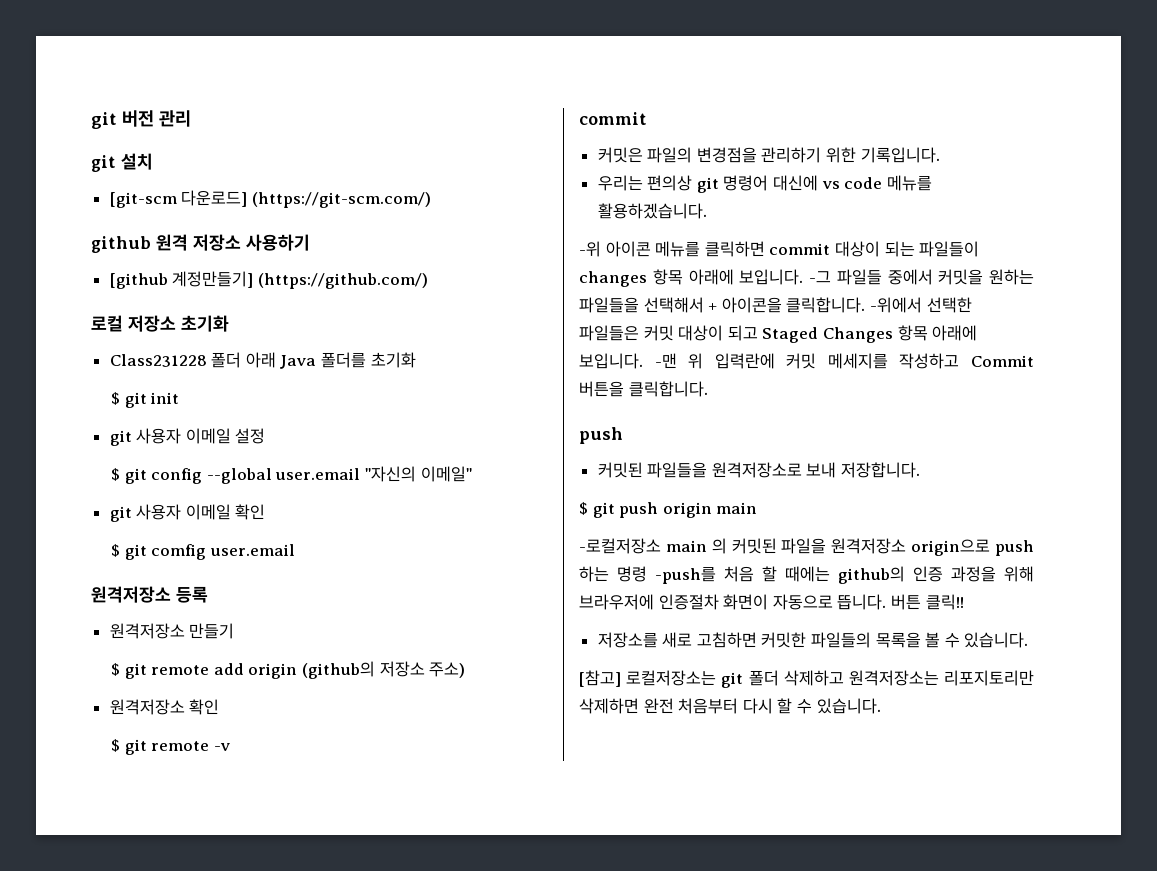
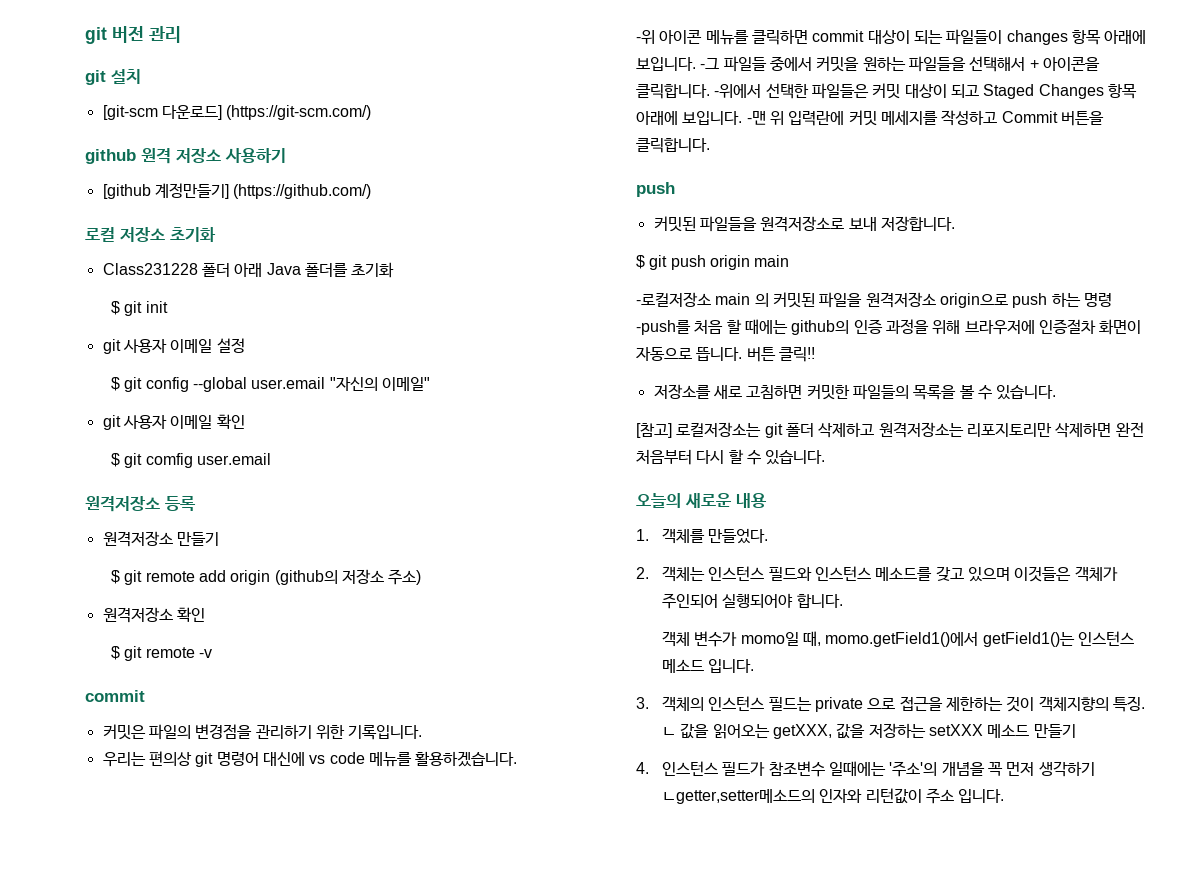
+ 오늘의 새로운 내용
+ 1. 객체를 만들었다.
+ 2. 객체는 인스턴스 필드와 인스턴스 메소드를 갖고 있으며 이것들은 객체가 주인되어 실행되어야 합니다.
+ 객체 변수가 momo일 때, momo.getField1()에서 getField1()는 인스턴스 메소드 입니다.
+ 3. 객체의 인스턴스 필드는 private 으로 접근을 제한하는 것이 객체지향의 특징. ㄴ 값을 읽어오는 getXXX, 값을 저장하는 setXXX 메소드 만들기
+ 4. 인스턴스 필드가 참조변수 일때에는 '주소'의 개념을 꼭 먼저 생각하기 ㄴgetter,setter메소드의 인자와 리턴값이 주소 입니다.

